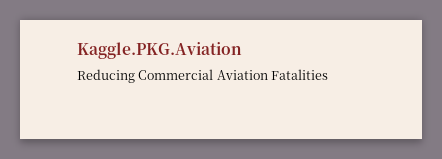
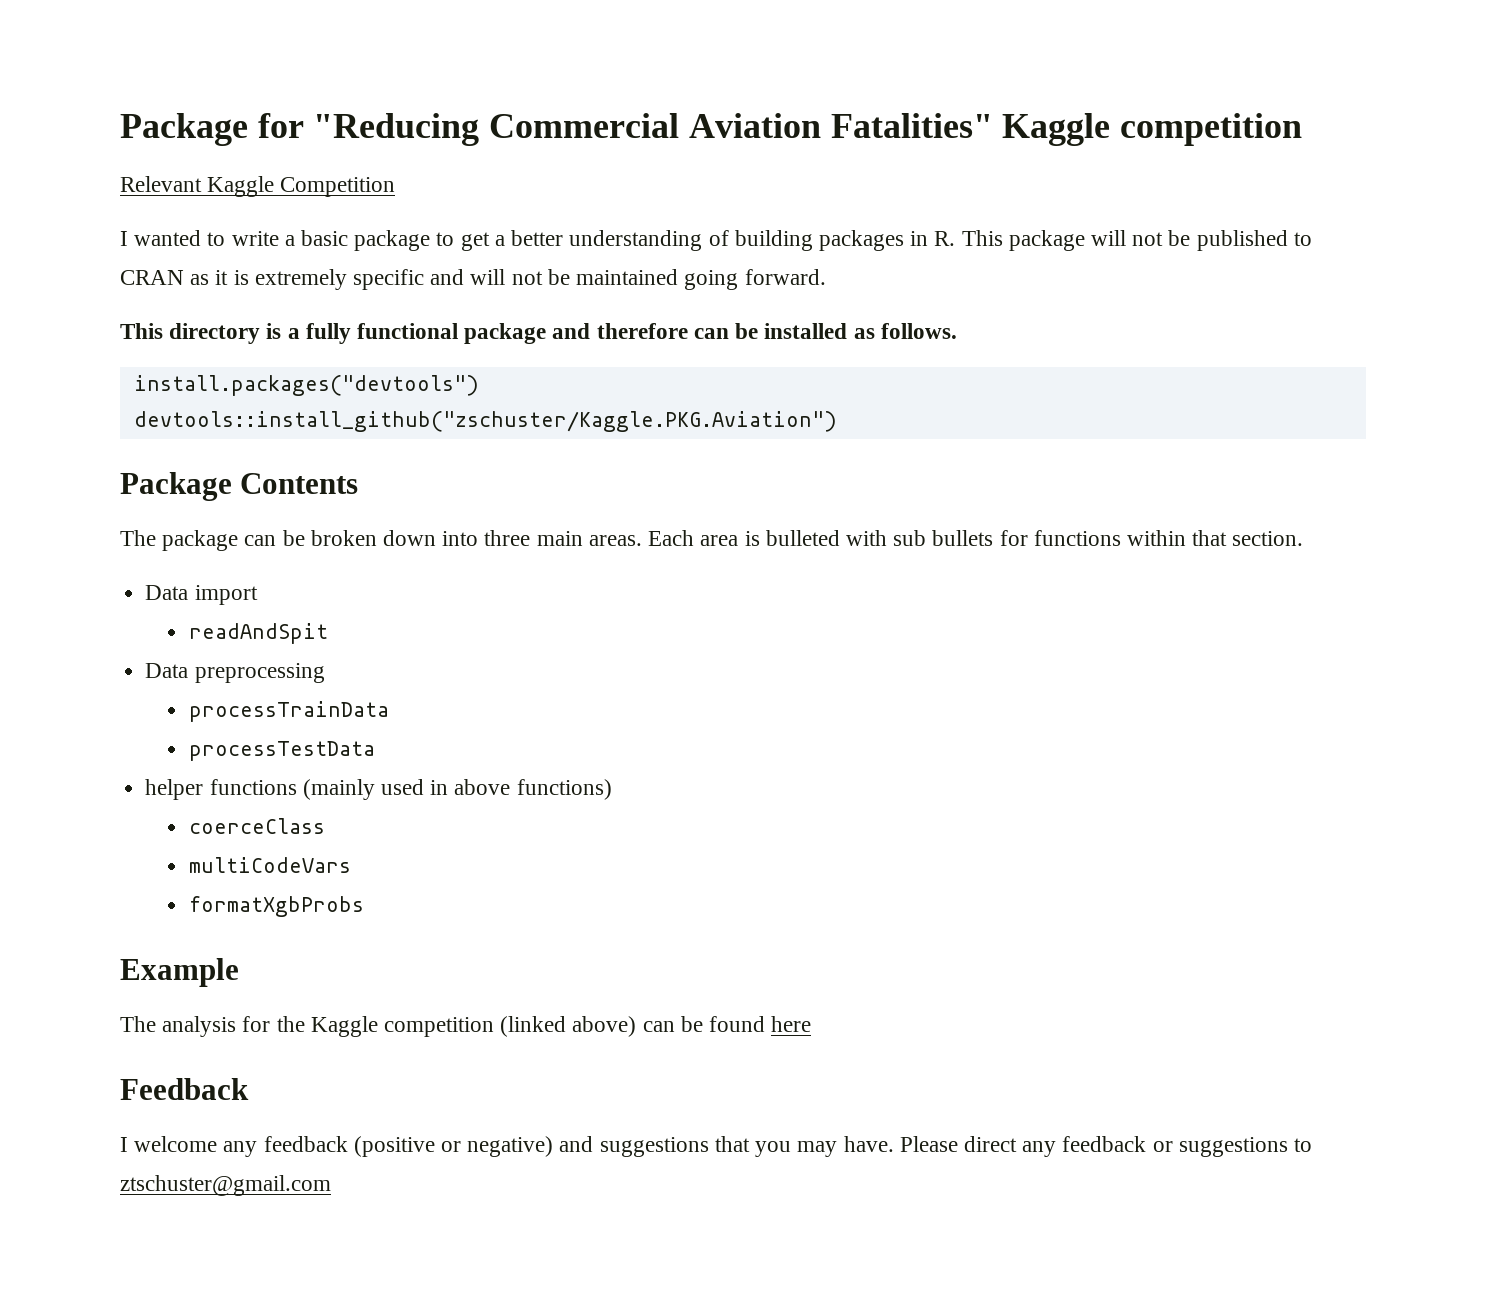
- Kaggle.PKG.Aviation
- Reducing Commercial Aviation Fatalities
+ Package for "Reducing Commercial Aviation Fatalities" Kaggle competition
+ Relevant Kaggle Competition
+ I wanted to write a basic package to get a better understanding of building packages in R. This package will not be published to CRAN as it is extremely specific and will not be maintained going forward.
+ This directory is a fully functional package and therefore can be installed as follows.
+ install.packages("devtools")
+ devtools::install_github("zschuster/Kaggle.PKG.Aviation")
+ Package Contents
+ The package can be broken down into three main areas. Each area is bulleted with sub bullets for functions within that section.
+ Data import
+ readAndSpit
+ Data preprocessing
+ processTrainData
+ processTestData
+ helper functions (mainly used in above functions)
+ coerceClass
+ multiCodeVars
+ formatXgbProbs
+ Example
+ The analysis for the Kaggle competition (linked above) can be found here
+ Feedback
+ I welcome any feedback (positive or negative) and suggestions that you may have. Please direct any feedback or suggestions to ztschuster@gmail.com

